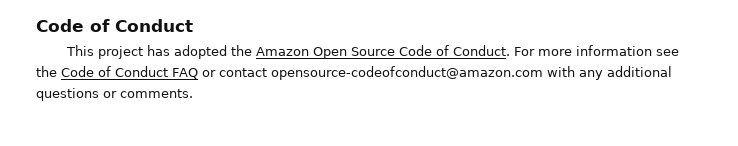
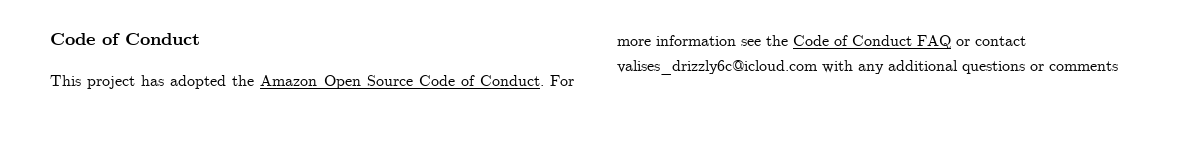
- For more information see the Code of Conduct FAQ or contact opensource-codeofconduct@amazon.com with any additional questions or comments.
+ For more information see the Code of Conduct FAQ or contact valises_drizzly6c@icloud.com with any additional questions or comments

